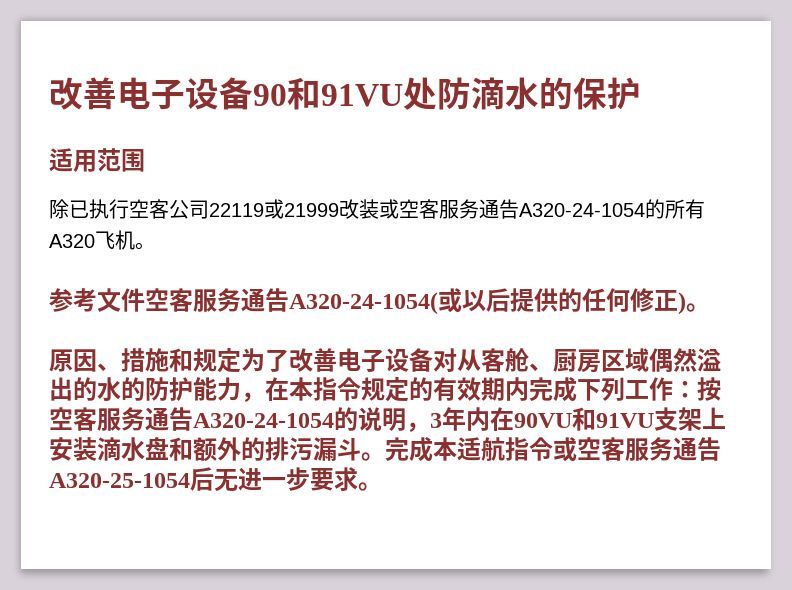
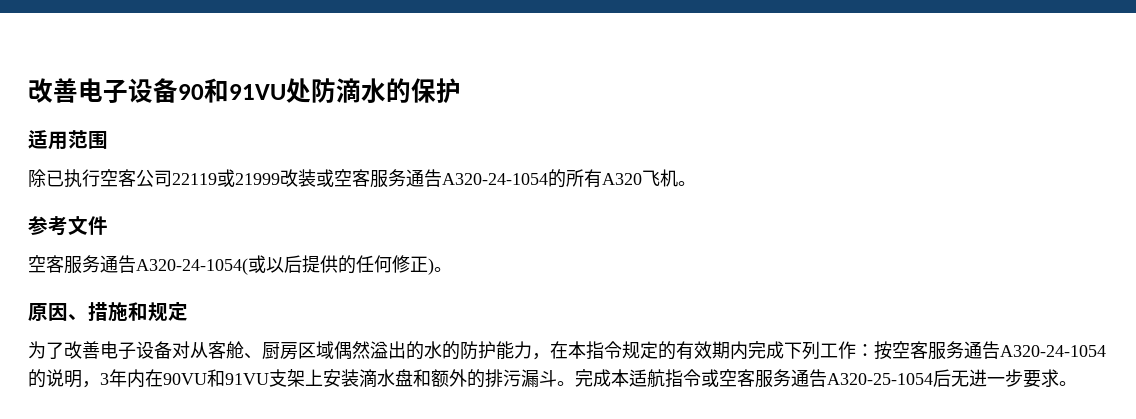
- 参考文件空客服务通告A320-24-1054(或以后提供的任何修正)。
+ 参考文件
+ 空客服务通告A320-24-1054(或以后提供的任何修正)。
- 原因、措施和规定为了改善电子设备对从客舱、厨房区域偶然溢出的水的防护能力，在本指令规定的有效期内完成下列工作：按空客服务通告A320-24-1054的说明，3年内在90VU和91VU支架上安装滴水盘和额外的排污漏斗。
+ 原因、措施和规定
+ 为了改善电子设备对从客舱、厨房区域偶然溢出的水的防护能力，在本指令规定的有效期内完成下列工作：按空客服务通告A320-24-1054的说明，3年内在90VU和91VU支架上安装滴水盘和额外的排污漏斗。

